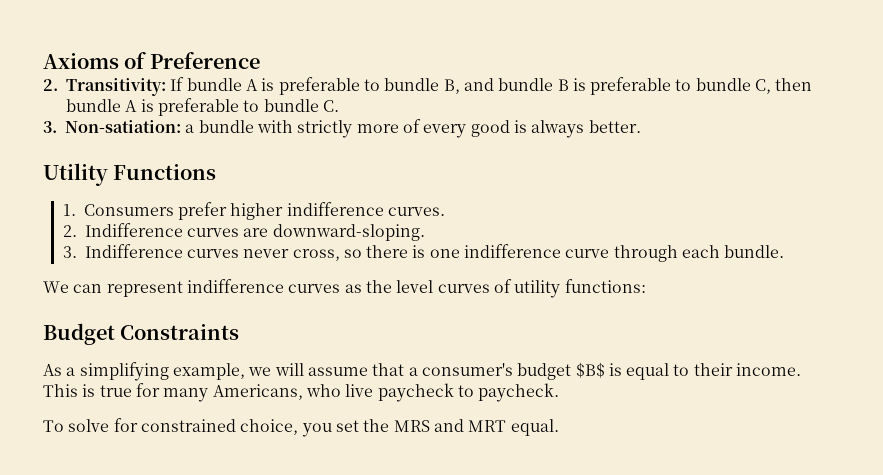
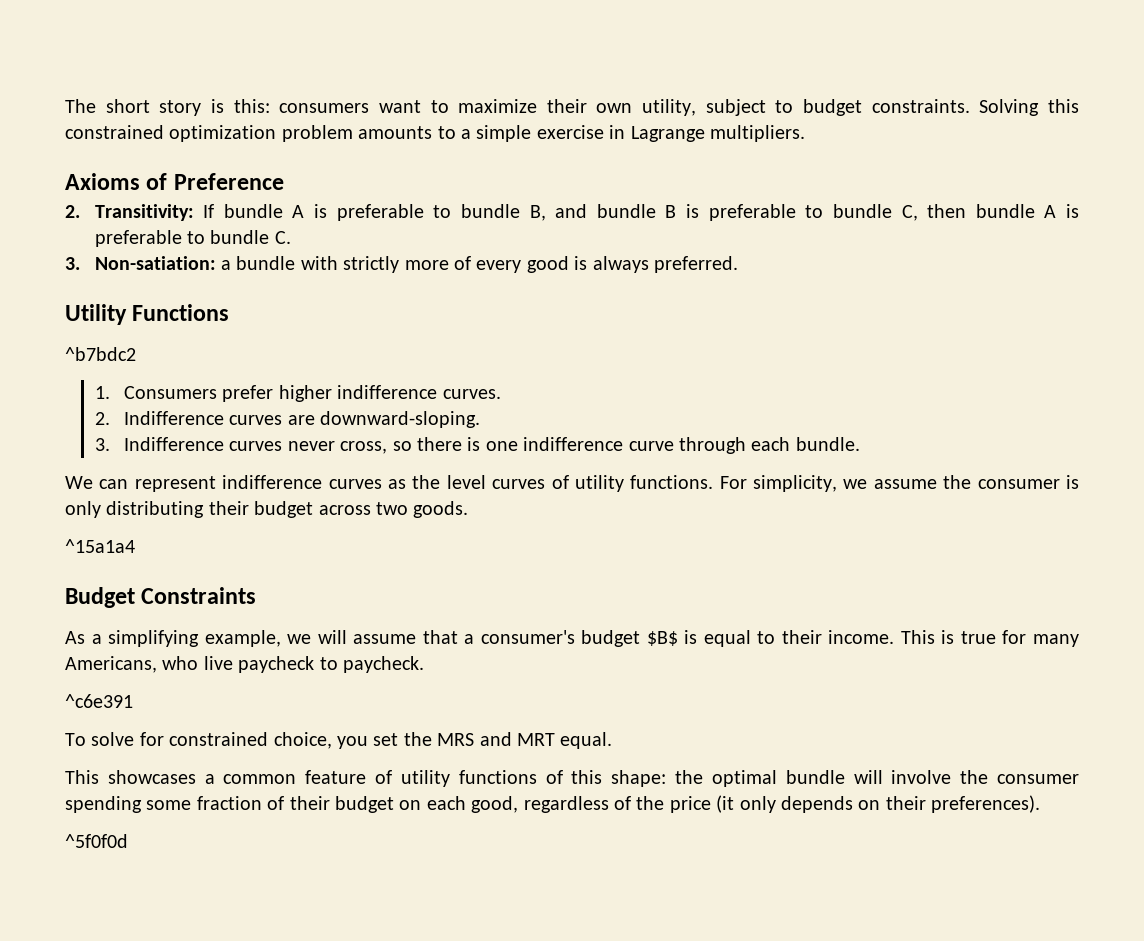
+ The short story is this: consumers want to maximize their own utility, subject to budget constraints. Solving this constrained optimization problem amounts to a simple exercise in Lagrange multipliers.
- 3. Non-satiation: a bundle with strictly more of every good is always better.
+ 3. Non-satiation: a bundle with strictly more of every good is always preferred.
+ ^b7bdc2
- We can represent indifference curves as the level curves of utility functions:
+ We can represent indifference curves as the level curves of utility functions. For simplicity, we assume the consumer is only distributing their budget across two goods.
+ ^15a1a4
+ ^c6e391
+ This showcases a common feature of utility functions of this shape: the optimal bundle will involve the consumer spending some fraction of their budget on each good, regardless of the price (it only depends on their preferences).
+ ^5f0f0d

